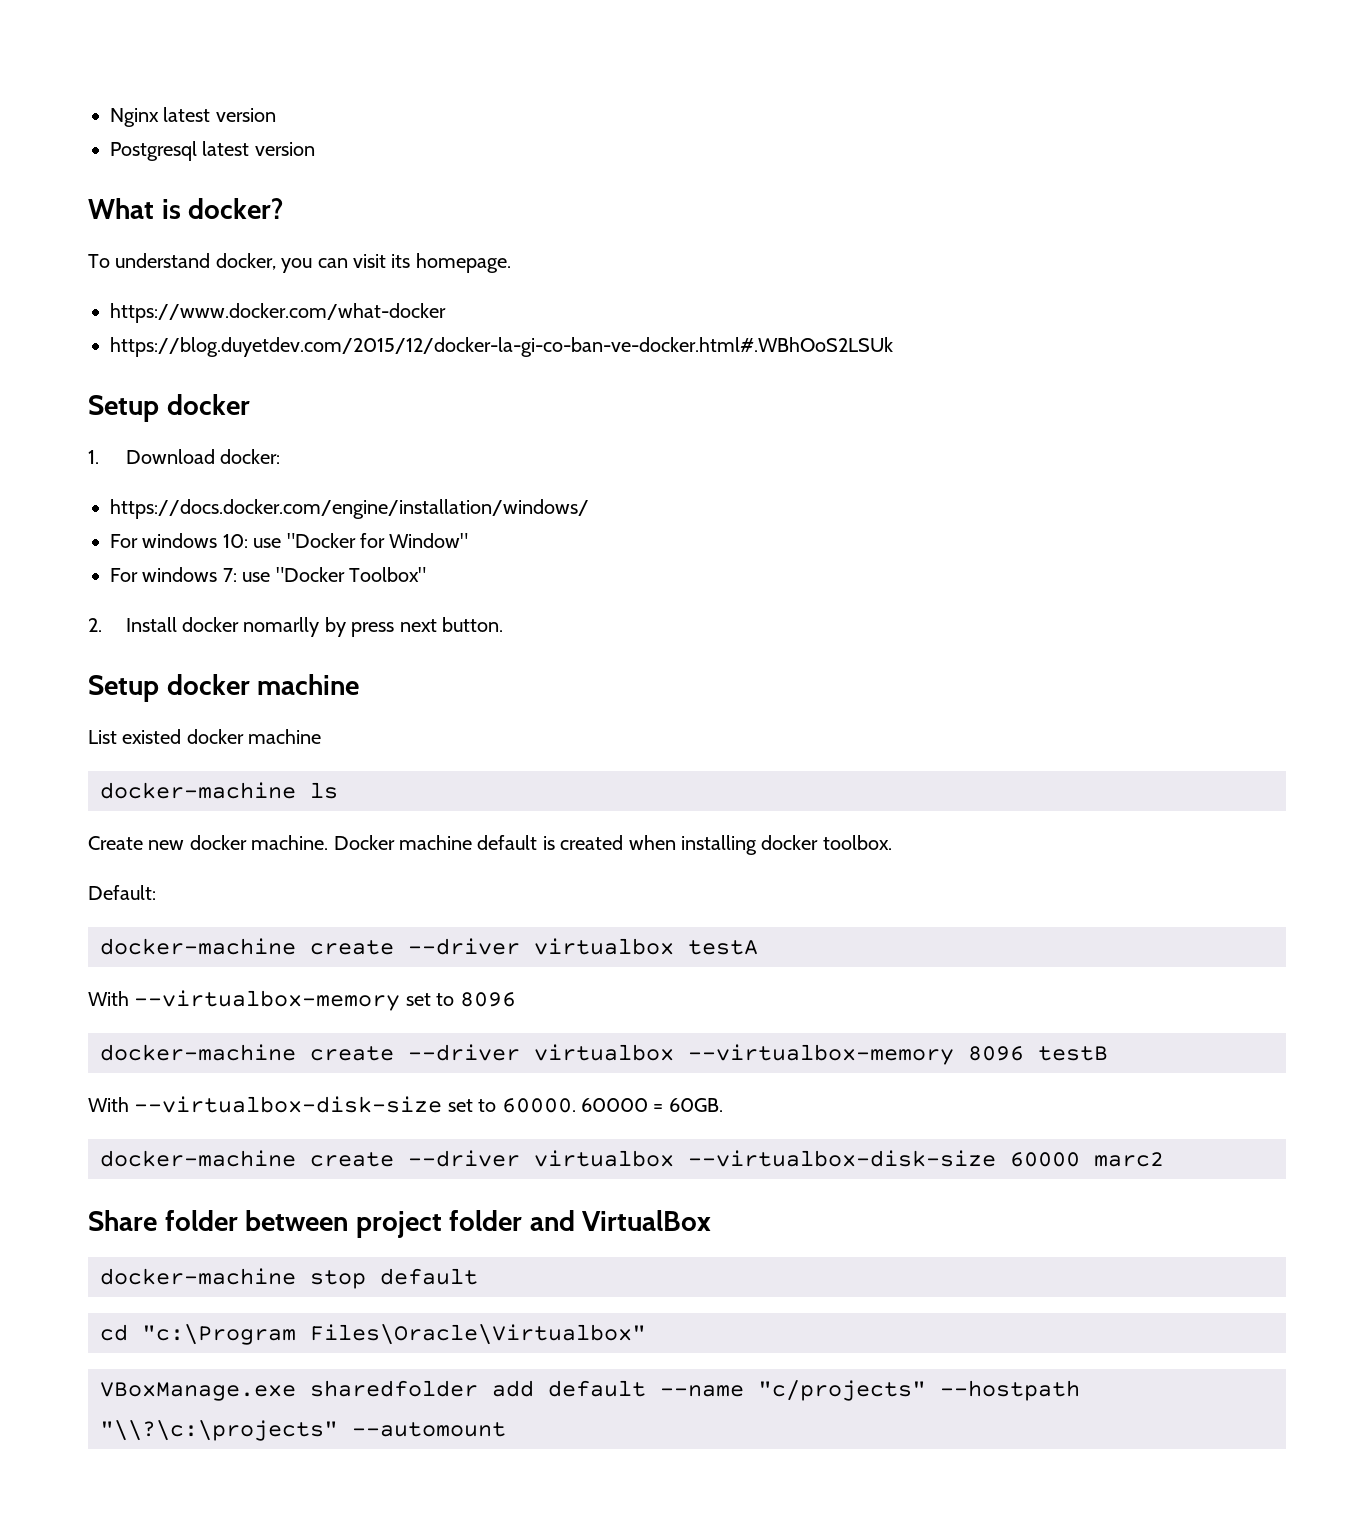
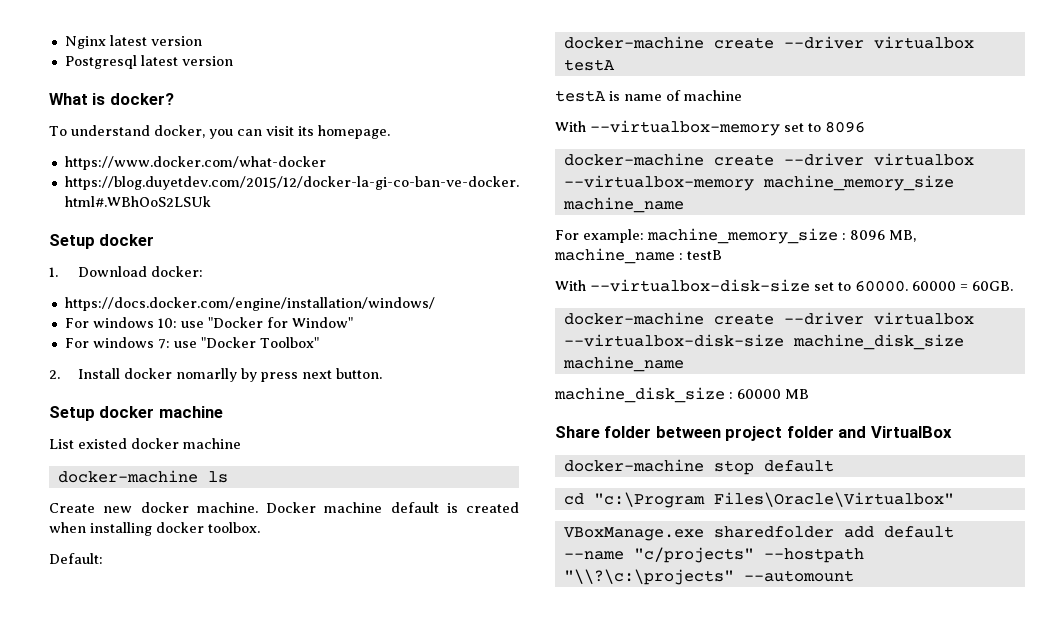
+ testA is name of machine
- docker-machine create --driver virtualbox --virtualbox-memory 8096 testB
+ docker-machine create --driver virtualbox --virtualbox-memory machine_memory_size machine_name
+ For example: machine_memory_size : 8096 MB, machine_name : testB
- docker-machine create --driver virtualbox --virtualbox-disk-size 60000 marc2
+ docker-machine create --driver virtualbox --virtualbox-disk-size machine_disk_size machine_name
+ machine_disk_size : 60000 MB

